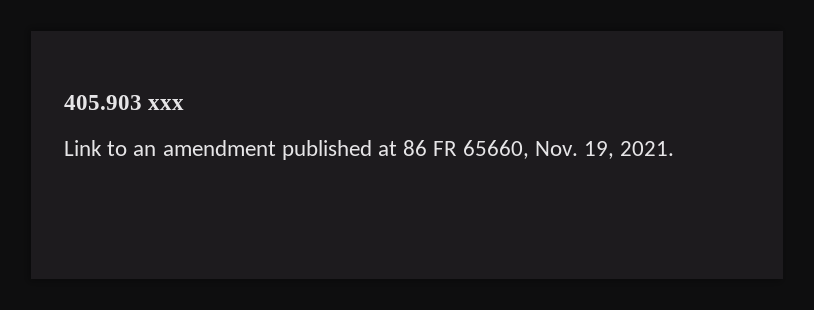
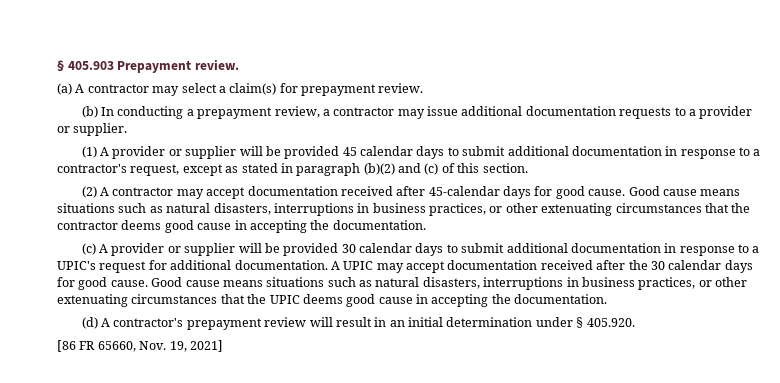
- 405.903 xxx
- Link to an amendment published at 86 FR 65660, Nov. 19, 2021.
+ § 405.903 Prepayment review.
+ (a) A contractor may select a claim(s) for prepayment review.
+ (b) In conducting a prepayment review, a contractor may issue additional documentation requests to a provider or supplier.
+ (1) A provider or supplier will be provided 45 calendar days to submit additional documentation in response to a contractor's request, except as stated in paragraph (b)(2) and (c) of this section.
+ (2) A contractor may accept documentation received after 45-calendar days for good cause. Good cause means situations such as natural disasters, interruptions in business practices, or other extenuating circumstances that the contractor deems good cause in accepting the documentation.
+ (c) A provider or supplier will be provided 30 calendar days to submit additional documentation in response to a UPIC's request for additional documentation. A UPIC may accept documentation received after the 30 calendar days for good cause. Good cause means situations such as natural disasters, interruptions in business practices, or other extenuating circumstances that the UPIC deems good cause in accepting the documentation.
+ (d) A contractor's prepayment review will result in an initial determination under § 405.920.
+ [86 FR 65660, Nov. 19, 2021]

